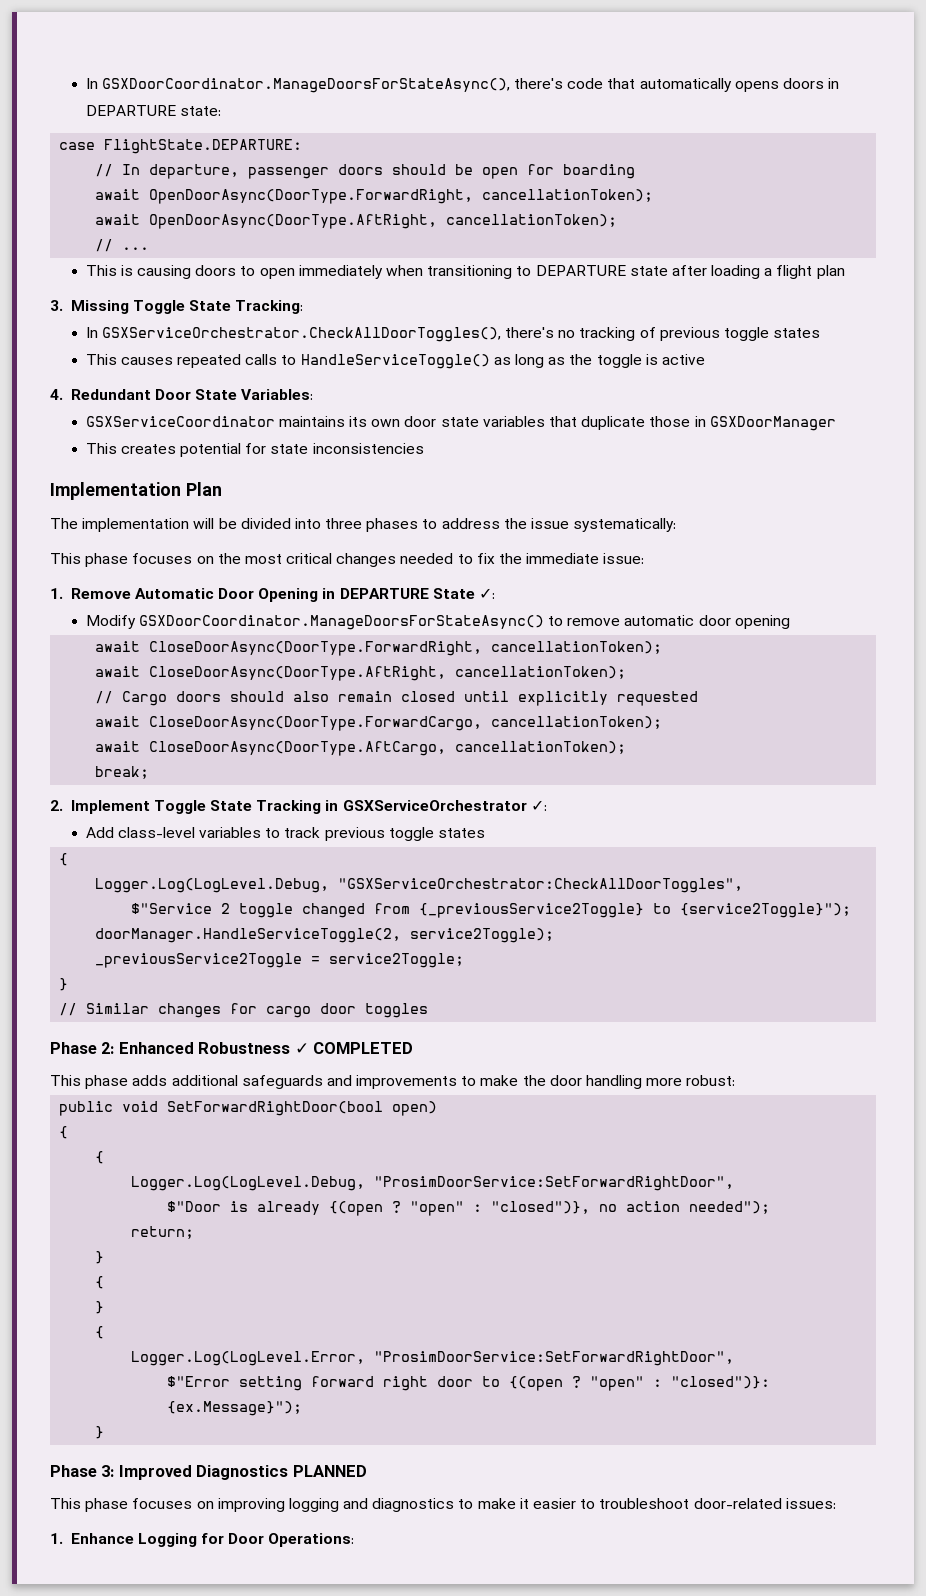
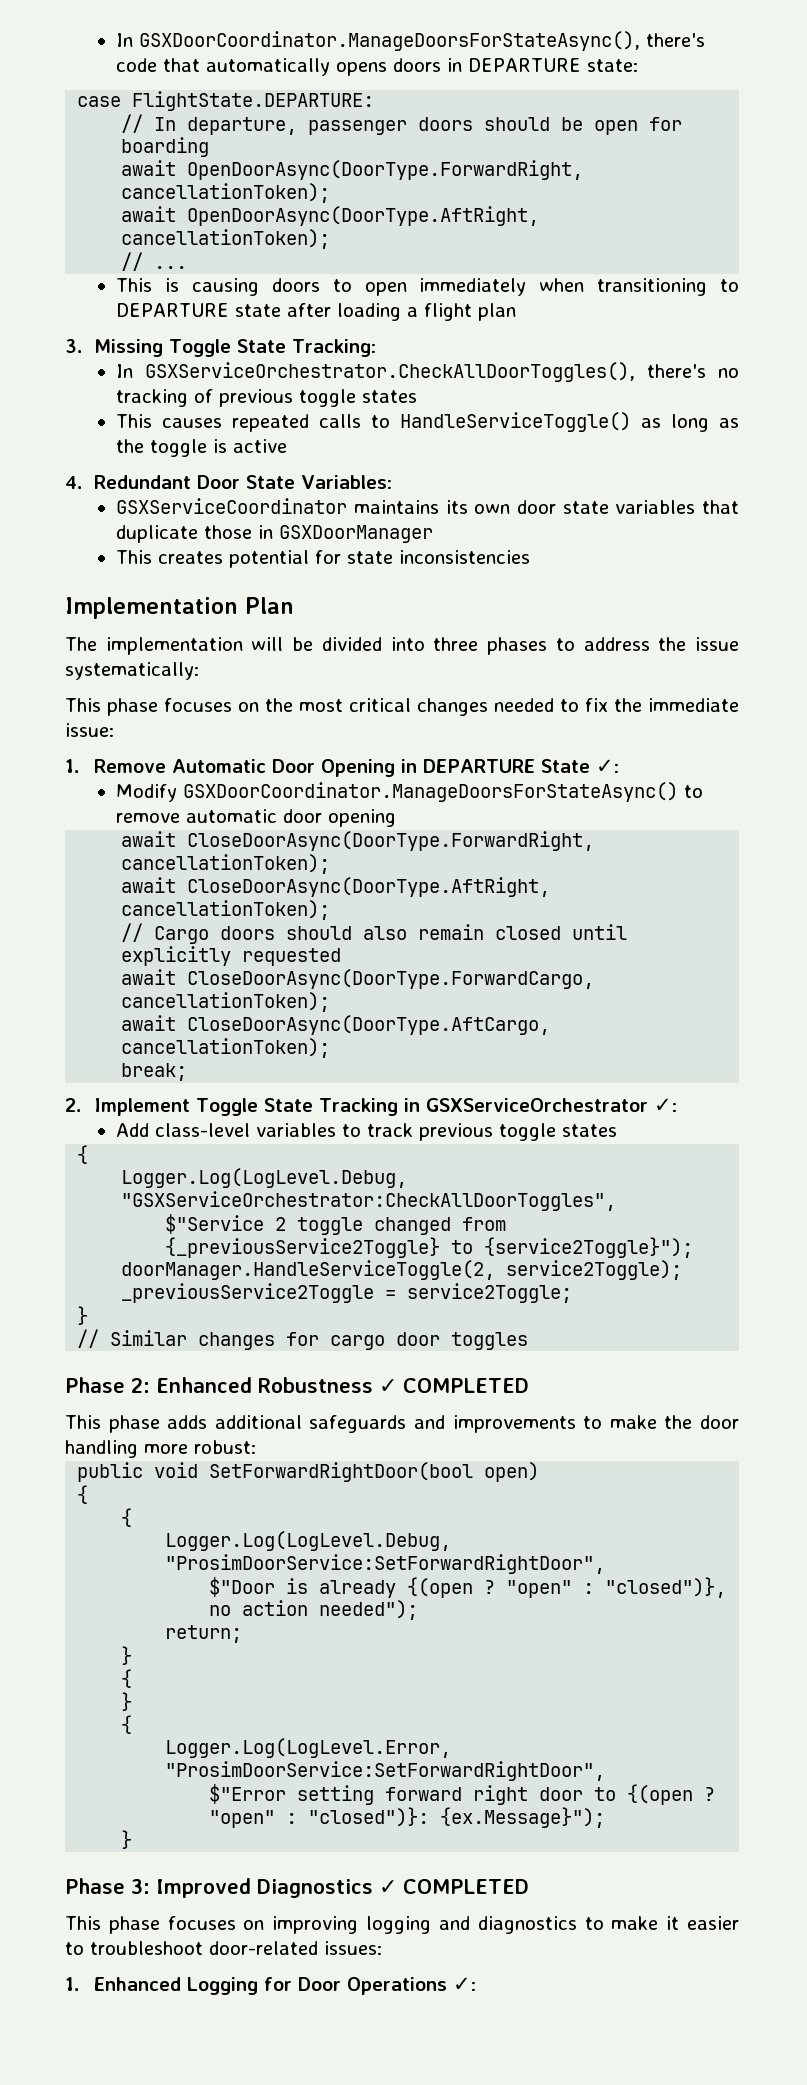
- Phase 3: Improved Diagnostics PLANNED
+ Phase 3: Improved Diagnostics ✓ COMPLETED
- 1. Enhance Logging for Door Operations:
+ 1. Enhanced Logging for Door Operations ✓:

